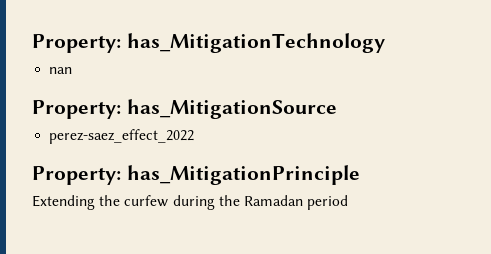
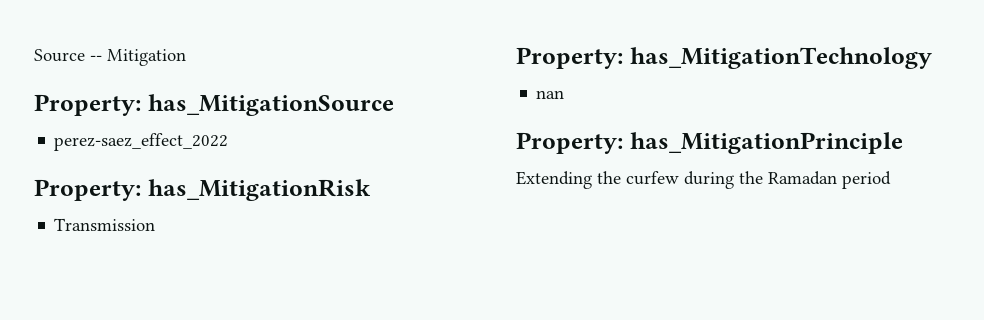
- Property: has_MitigationTechnology
- nan
+ Source -- Mitigation
+ Property: has_MitigationRisk
+ Transmission
+ Property: has_MitigationTechnology
+ nan

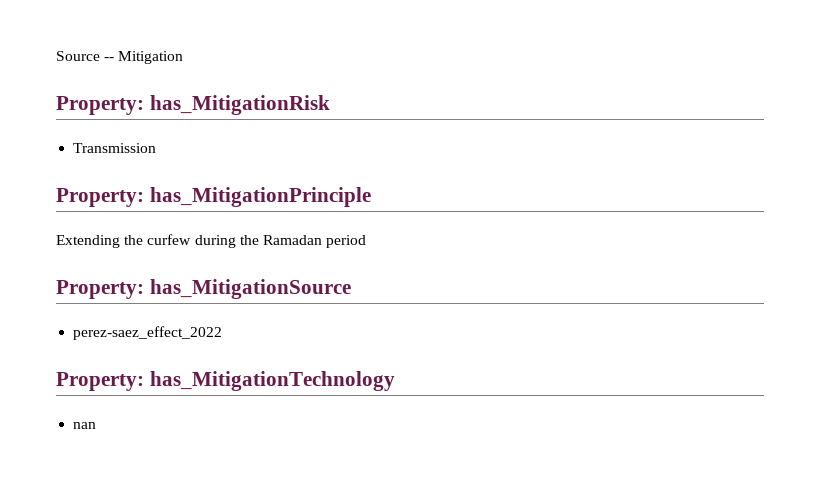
- Property: has_MitigationSource
- perez-saez_effect_2022
- Property: has_MitigationTechnology
- nan
+ Property: has_MitigationSource
+ perez-saez_effect_2022
+ Property: has_MitigationTechnology
+ nan

